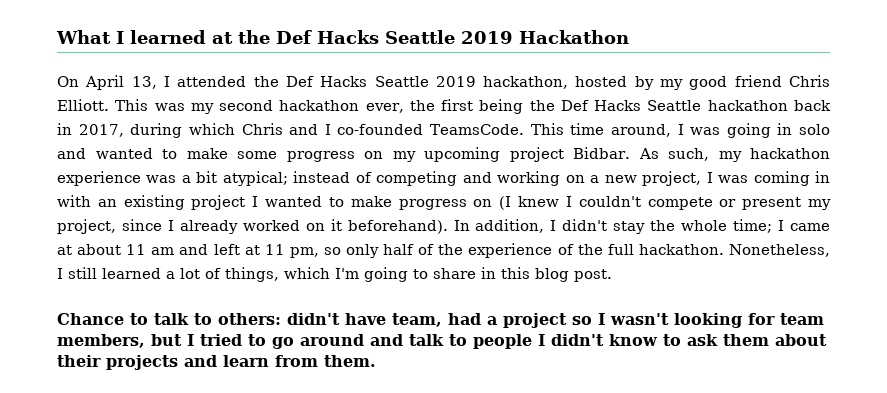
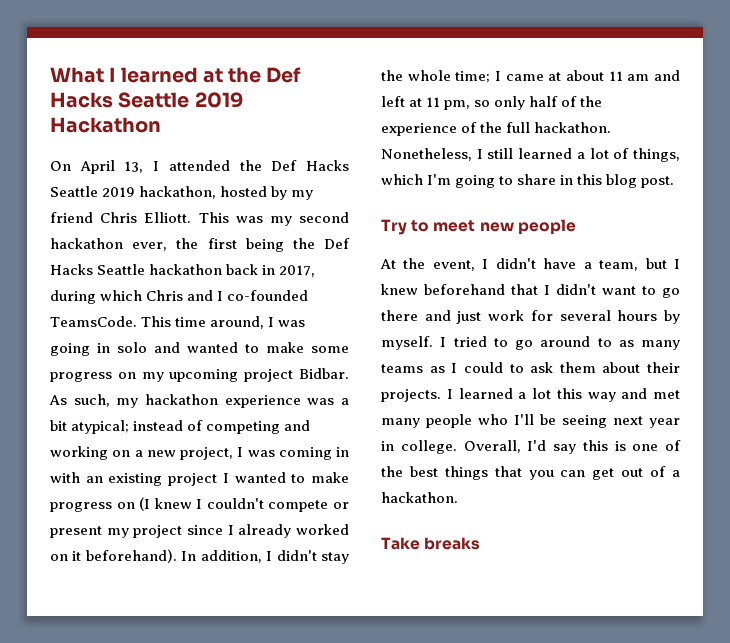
- On April 13, I attended the Def Hacks Seattle 2019 hackathon, hosted by my good friend Chris Elliott.
+ On April 13, I attended the Def Hacks Seattle 2019 hackathon, hosted by my friend Chris Elliott.
- As such, my hackathon experience was a bit atypical; instead of competing and working on a new project, I was coming in with an existing project I wanted to make progress on (I knew I couldn't compete or present my project, since I already worked on it beforehand).
+ As such, my hackathon experience was a bit atypical; instead of competing and working on a new project, I was coming in with an existing project I wanted to make progress on (I knew I couldn't compete or present my project since I already worked on it beforehand).
- Chance to talk to others: didn't have team, had a project so I wasn't looking for team members, but I tried to go around and talk to people I didn't know to ask them about their projects and learn from them.
+ Try to meet new people
+ At the event, I didn't have a team, but I knew beforehand that I didn't want to go there and just work for several hours by myself. I tried to go around to as many teams as I could to ask them about their projects. I learned a lot this way and met many people who I'll be seeing next year in college. Overall, I'd say this is one of the best things that you can get out of a hackathon.
+ Take breaks

